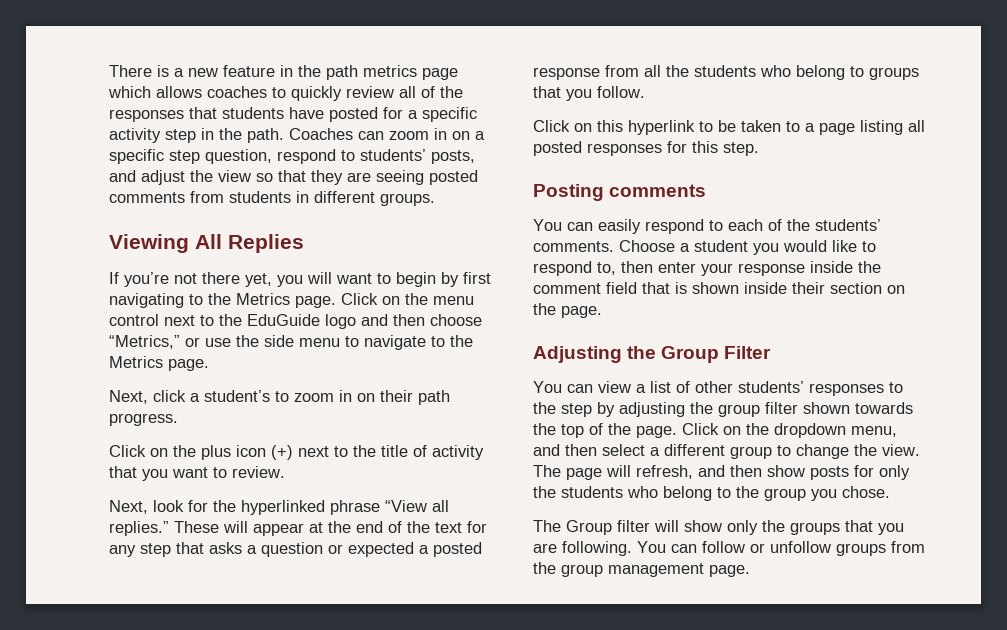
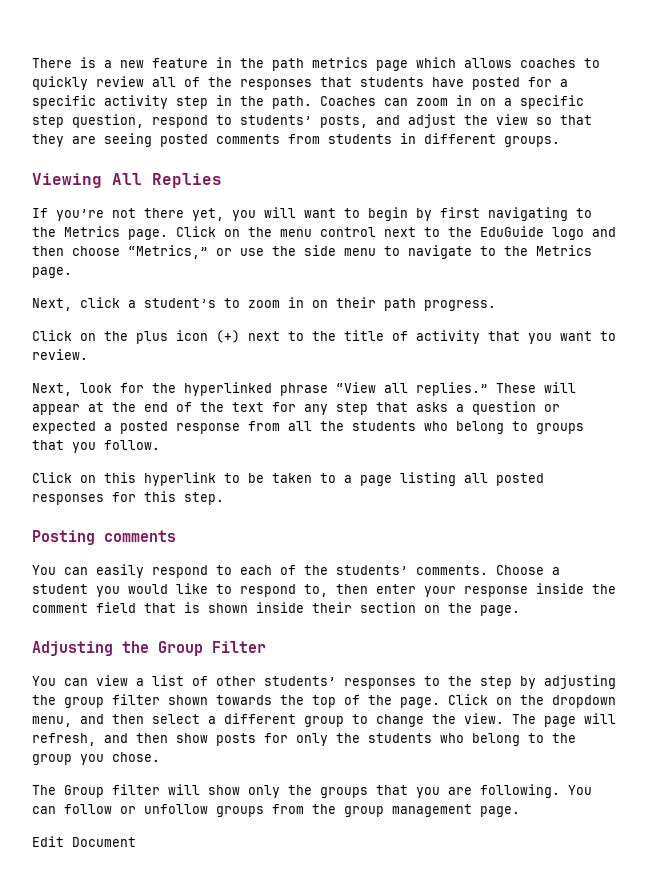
+ Edit Document

